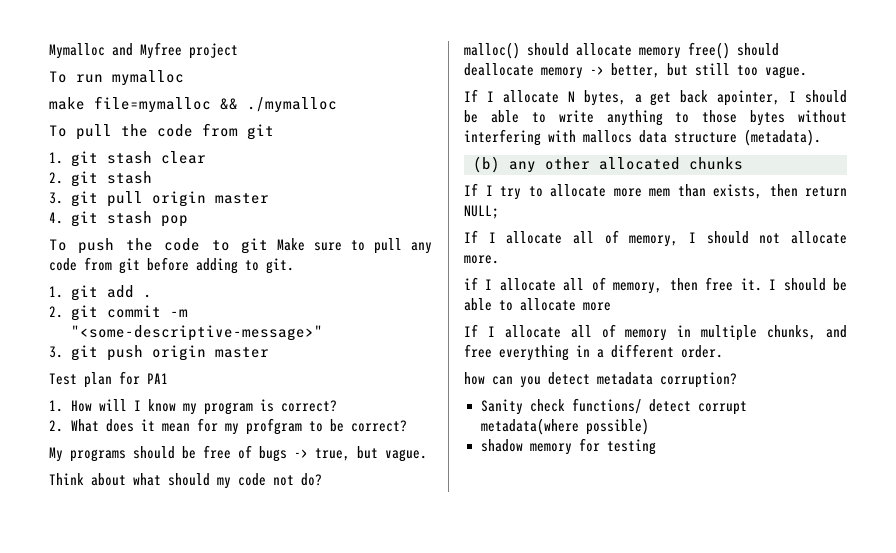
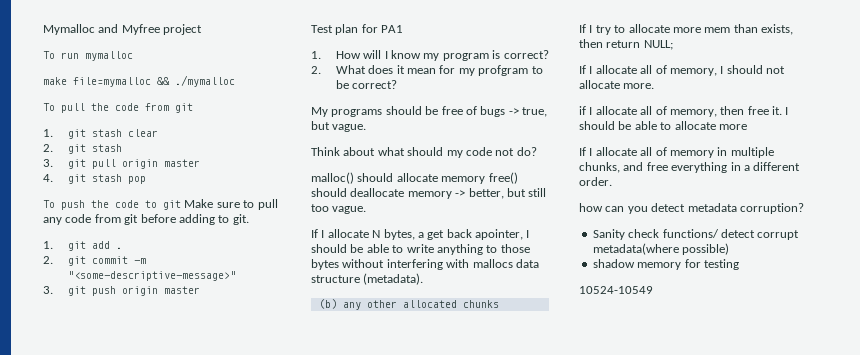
+ 10524-10549

